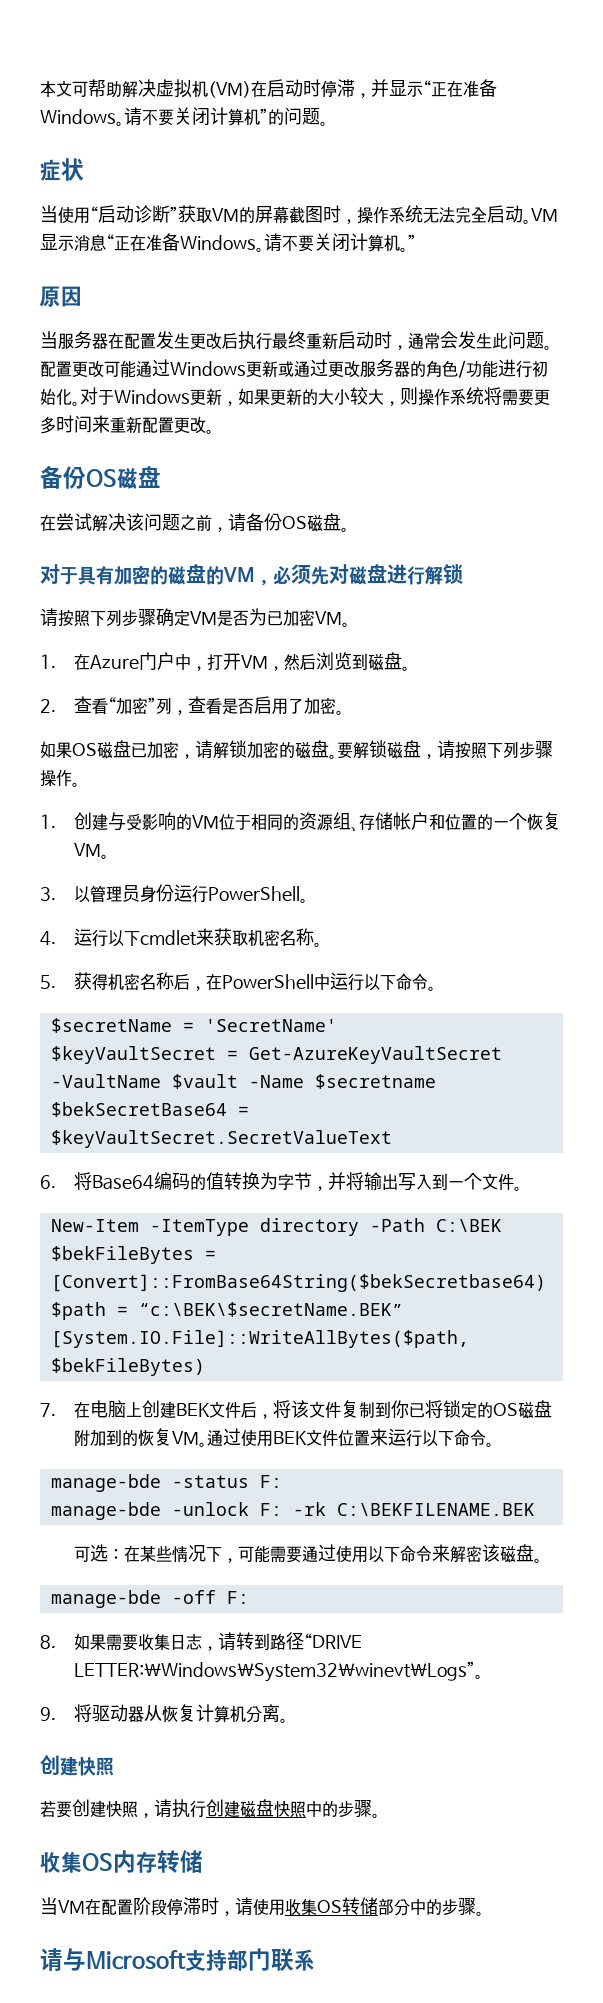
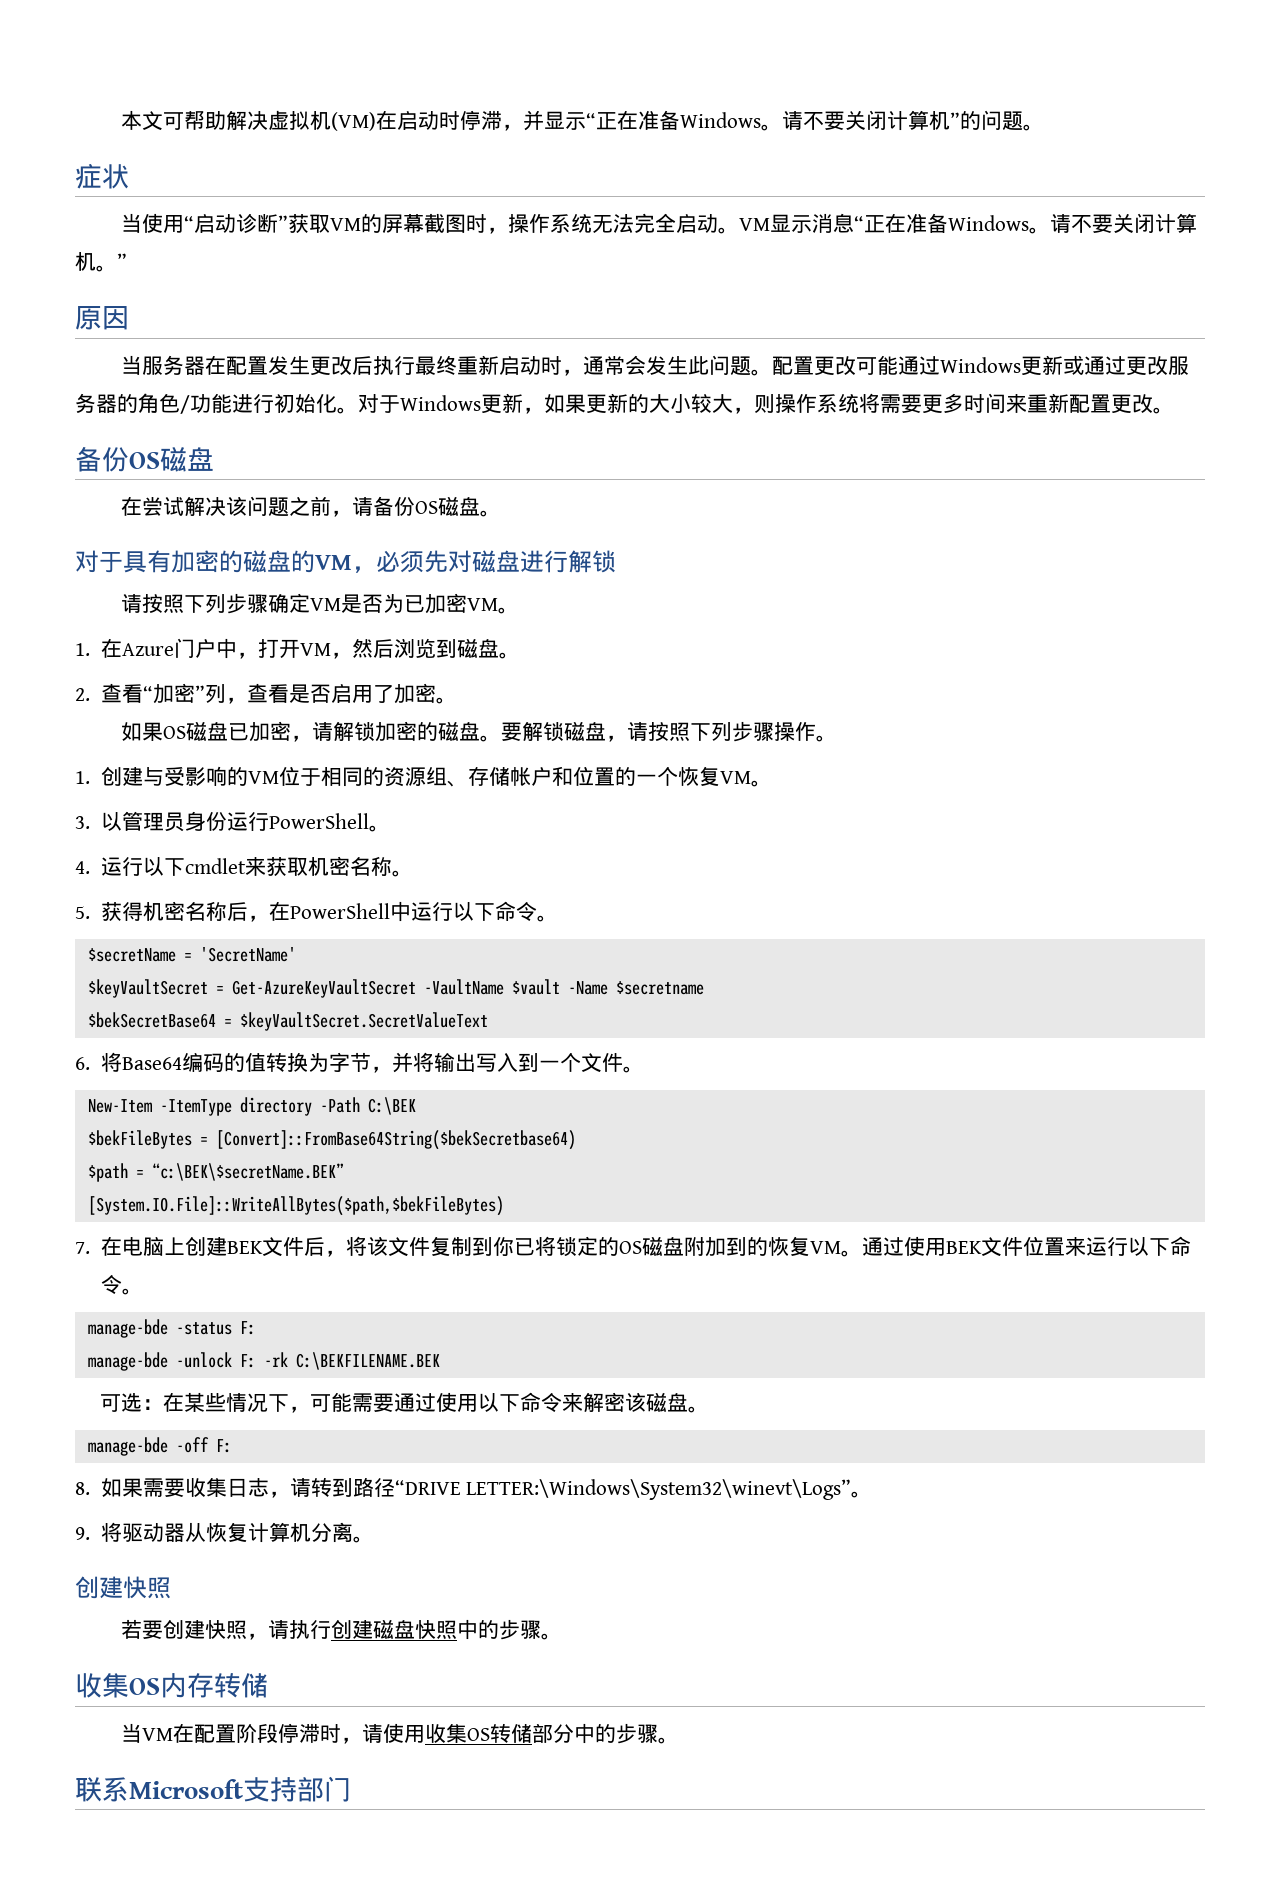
- 请与Microsoft支持部门联系
+ 联系Microsoft支持部门

